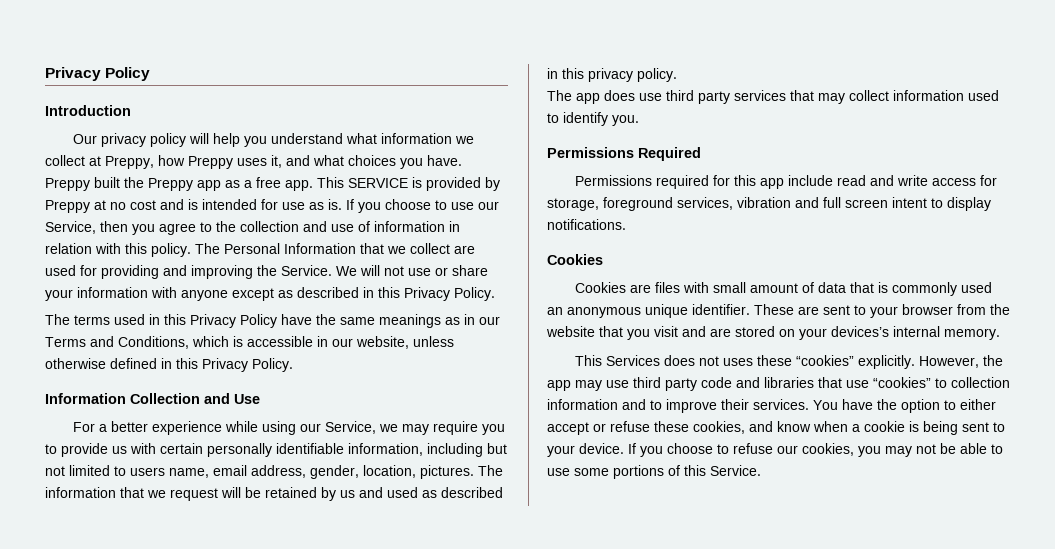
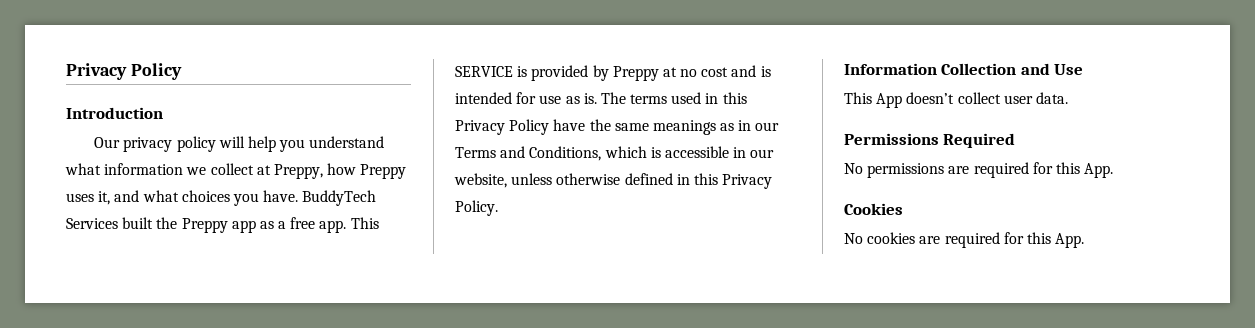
- Preppy built the Preppy app as a free app.
+ BuddyTech Services built the Preppy app as a free app.
- This SERVICE is provided by Preppy at no cost and is intended for use as is. If you choose to use our Service, then you agree to the collection and use of information in relation with this policy. The Personal Information that we collect are used for providing and improving the Service. We will not use or share your information with anyone except as described in this Privacy Policy.
- The terms used in this Privacy Policy have the same meanings as in our Terms and Conditions, which is accessible in our website, unless otherwise defined in this Privacy Policy.
+ This SERVICE is provided by Preppy at no cost and is intended for use as is. The terms used in this Privacy Policy have the same meanings as in our Terms and Conditions, which is accessible in our website, unless otherwise defined in this Privacy Policy.
- For a better experience while using our Service, we may require you to provide us with certain personally identifiable information, including but not limited to users name, email address, gender, location, pictures. The information that we request will be retained by us and used as described in this privacy policy.
- The app does use third party services that may collect information used to identify you.
+ This App doesn’t collect user data.
  Permissions Required
- Permissions required for this app include read and write access for storage, foreground services, vibration and full screen intent to display notifications.
+ No permissions are required for this App.
  Cookies
- Cookies are files with small amount of data that is commonly used an anonymous unique identifier. These are sent to your browser from the website that you visit and are stored on your devices’s internal memory.
- This Services does not uses these “cookies” explicitly. However, the app may use third party code and libraries that use “cookies” to collection information and to improve their services. You have the option to either accept or refuse these cookies, and know when a cookie is being sent to your device. If you choose to refuse our cookies, you may not be able to use some portions of this Service.
+ No cookies are required for this App.

